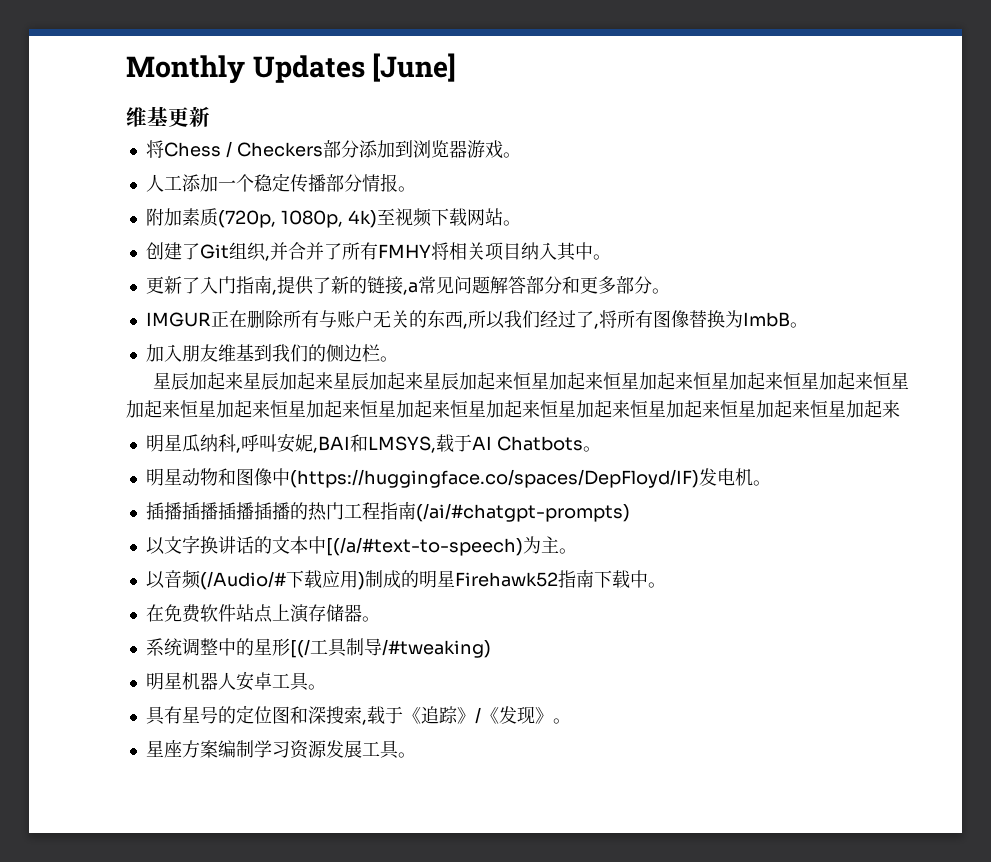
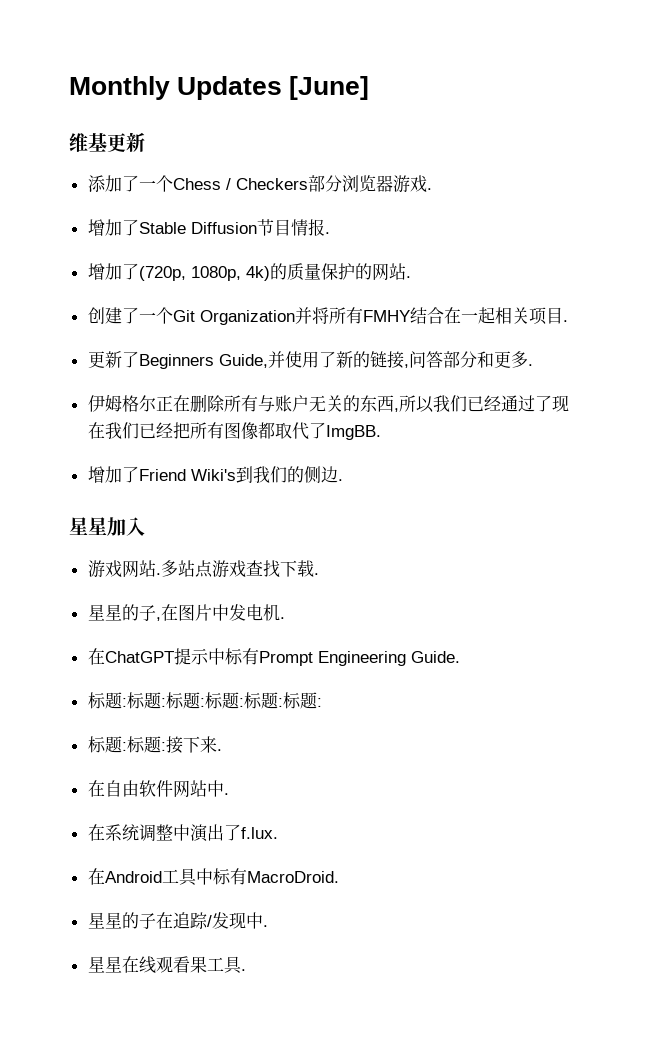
- 将Chess / Checkers部分添加到浏览器游戏。
- 人工添加一个稳定传播部分情报。
- 附加素质(720p, 1080p, 4k)至视频下载网站。
- 创建了Git组织,并合并了所有FMHY将相关项目纳入其中。
- 更新了入门指南,提供了新的链接,a常见问题解答部分和更多部分。
- IMGUR正在删除所有与账户无关的东西,所以我们经过了,将所有图像替换为ImbB。
- 加入朋友维基到我们的侧边栏。
- 星辰加起来星辰加起来星辰加起来星辰加起来恒星加起来恒星加起来恒星加起来恒星加起来恒星加起来恒星加起来恒星加起来恒星加起来恒星加起来恒星加起来恒星加起来恒星加起来恒星加起来
- 明星瓜纳科,呼叫安妮,BAI和LMSYS,载于AI Chatbots。
- 明星动物和图像中(https://huggingface.co/spaces/DepFloyd/IF)发电机。
- 插播插播插播插播的热门工程指南(/ai/#chatgpt-prompts)
- 以文字换讲话的文本中[(/a/#text-to-speech)为主。
- 以音频(/Audio/#下载应用)制成的明星Firehawk52指南下载中。
- 在免费软件站点上演存储器。
- 系统调整中的星形[(/工具制导/#tweaking)
- 明星机器人安卓工具。
- 具有星号的定位图和深搜索,载于《追踪》/《发现》。
- 星座方案编制学习资源发展工具。
+ 添加了一个Chess / Checkers部分浏览器游戏.
+ 增加了Stable Diffusion节目情报.
+ 增加了(720p, 1080p, 4k)的质量保护的网站.
+ 创建了一个Git Organization并将所有FMHY结合在一起相关项目.
+ 更新了Beginners Guide,并使用了新的链接,问答部分和更多.
+ 伊姆格尔正在删除所有与账户无关的东西,所以我们已经通过了现在我们已经把所有图像都取代了ImgBB.
+ 增加了Friend Wiki's到我们的侧边.
+ 星星加入
+ 游戏网站.多站点游戏查找下载.
+ 星星的子,在图片中发电机.
+ 在ChatGPT提示中标有Prompt Engineering Guide.
+ 标题:标题:标题:标题:标题:标题:
+ 标题:标题:接下来.
+ 在自由软件网站中.
+ 在系统调整中演出了f.lux.
+ 在Android工具中标有MacroDroid.
+ 星星的子在追踪/发现中.
+ 星星在线观看果工具.

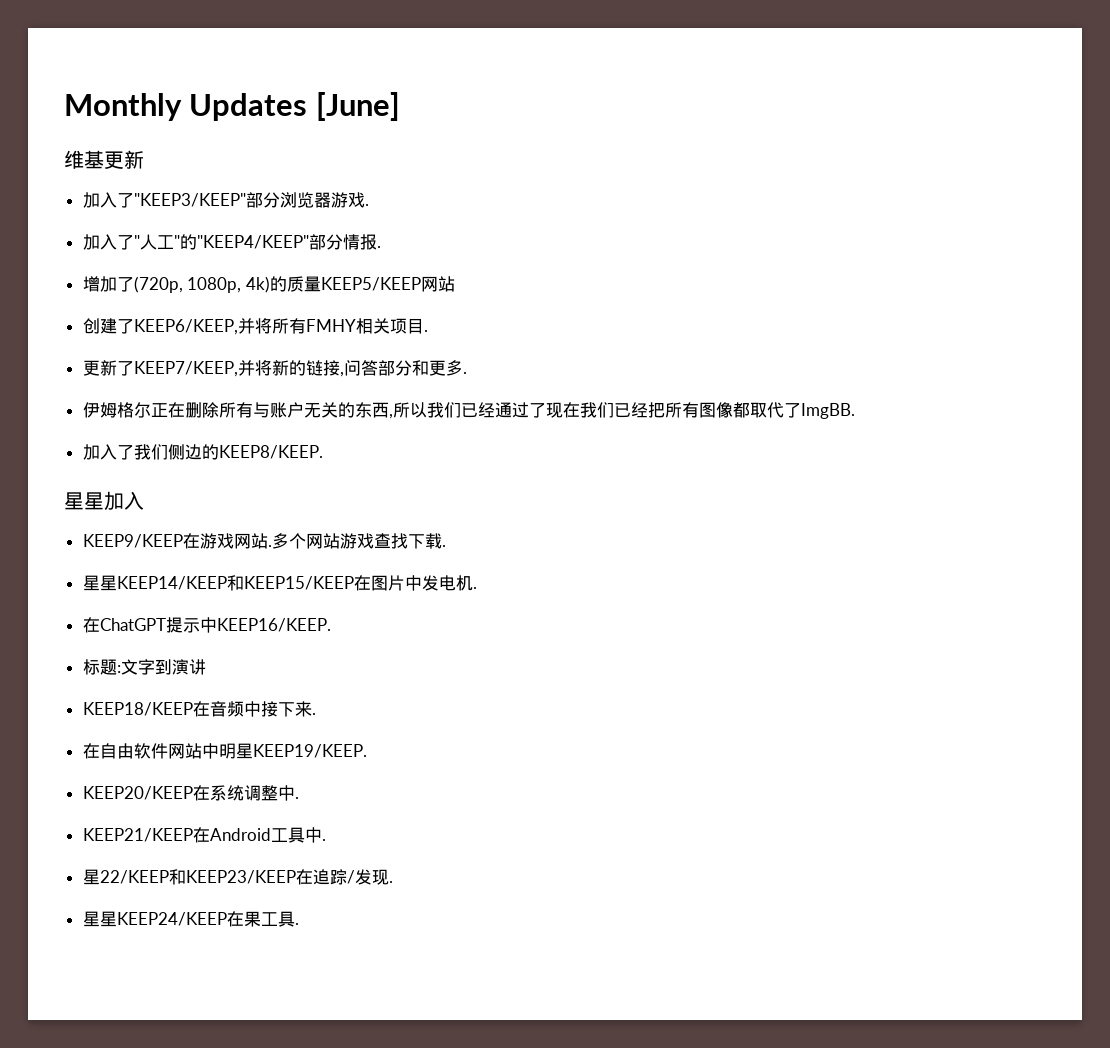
- 添加了一个Chess / Checkers部分浏览器游戏.
+ 加入了"KEEP3/KEEP"部分浏览器游戏.
- 增加了Stable Diffusion节目情报.
+ 加入了"人工"的"KEEP4/KEEP"部分情报.
- 增加了(720p, 1080p, 4k)的质量保护的网站.
+ 增加了(720p, 1080p, 4k)的质量KEEP5/KEEP网站
- 创建了一个Git Organization并将所有FMHY结合在一起相关项目.
+ 创建了KEEP6/KEEP,并将所有FMHY相关项目.
- 更新了Beginners Guide,并使用了新的链接,问答部分和更多.
+ 更新了KEEP7/KEEP,并将新的链接,问答部分和更多.
- 增加了Friend Wiki's到我们的侧边.
+ 加入了我们侧边的KEEP8/KEEP.
- 游戏网站.
+ KEEP9/KEEP在游戏网站.
- 多站点游戏查找下载.
+ 多个网站游戏查找下载.
- 星星的子,在图片中发电机.
+ 星星KEEP14/KEEP和KEEP15/KEEP在图片中发电机.
- 在ChatGPT提示中标有Prompt Engineering Guide.
- 标题:标题:标题:标题:标题:标题:
- 标题:标题:接下来.
+ 在ChatGPT提示中KEEP16/KEEP.
+ 标题:文字到演讲
+ KEEP18/KEEP在音频中接下来.
- 在自由软件网站中.
- 在系统调整中演出了f.lux.
- 在Android工具中标有MacroDroid.
- 星星的子在追踪/发现中.
- 星星在线观看果工具.
+ 在自由软件网站中明星KEEP19/KEEP.
+ KEEP20/KEEP在系统调整中.
+ KEEP21/KEEP在Android工具中.
+ 星22/KEEP和KEEP23/KEEP在追踪/发现.
+ 星星KEEP24/KEEP在果工具.

